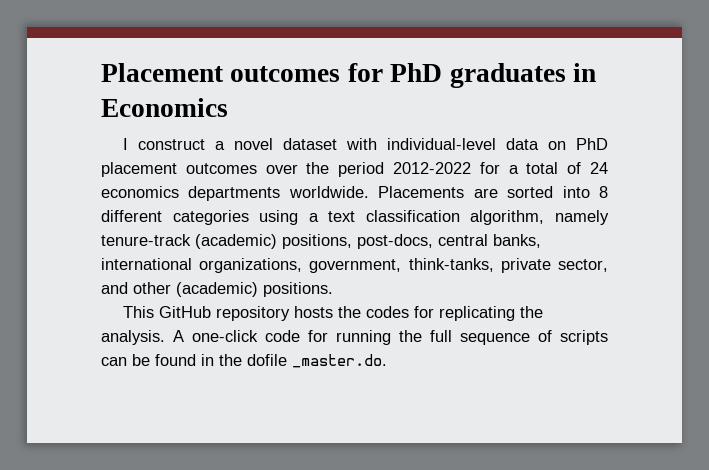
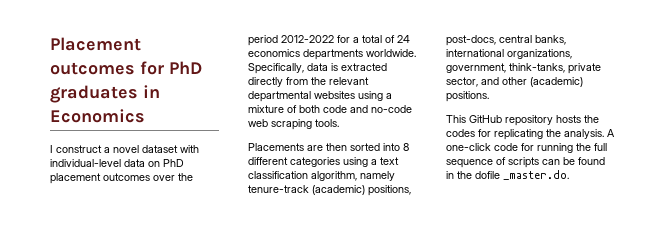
- I construct a novel dataset with individual-level data on PhD placement outcomes over the period 2012-2022 for a total of 24 economics departments worldwide. Placements are sorted into 8 different categories using a text classification algorithm, namely tenure-track (academic) positions, post-docs, central banks, international organizations, government, think-tanks, private sector, and other (academic) positions.
+ I construct a novel dataset with individual-level data on PhD placement outcomes over the period 2012-2022 for a total of 24 economics departments worldwide. Specifically, data is extracted directly from the relevant departmental websites using a mixture of both code and no-code web scraping tools.
+ Placements are then sorted into 8 different categories using a text classification algorithm, namely tenure-track (academic) positions, post-docs, central banks, international organizations, government, think-tanks, private sector, and other (academic) positions.

